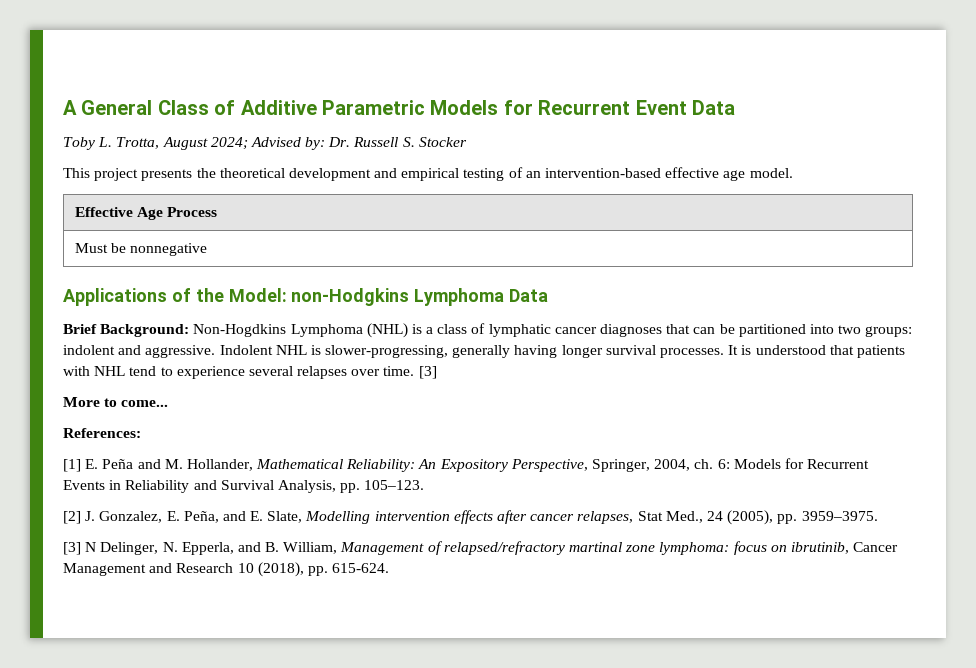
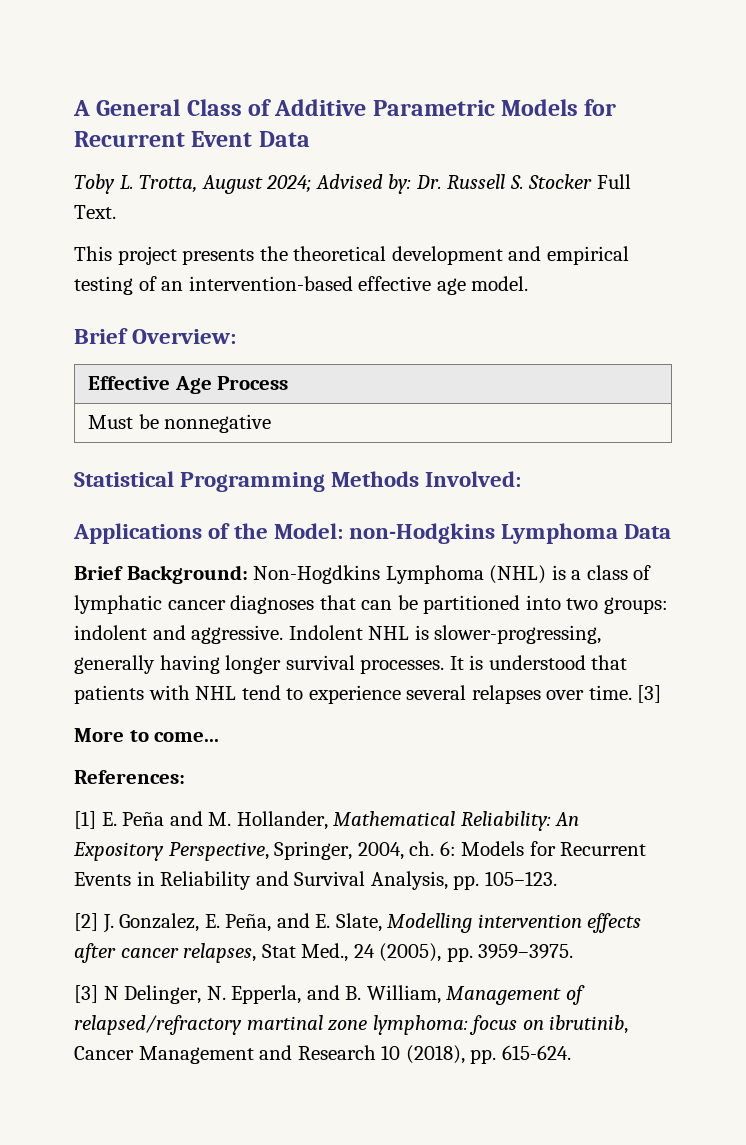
- Toby L. Trotta, August 2024; Advised by: Dr. Russell S. Stocker
+ Toby L. Trotta, August 2024; Advised by: Dr. Russell S. Stocker Full Text.
+ Brief Overview:
+ Statistical Programming Methods Involved:

